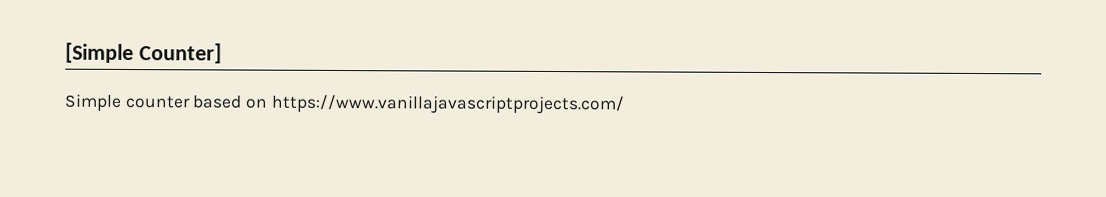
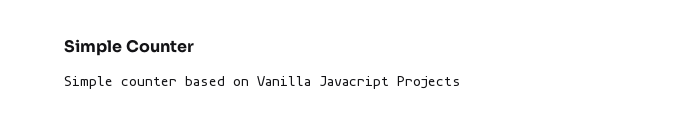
- [Simple Counter]
+ Simple Counter
- Simple counter based on https://www.vanillajavascriptprojects.com/
+ Simple counter based on Vanilla Javacript Projects

